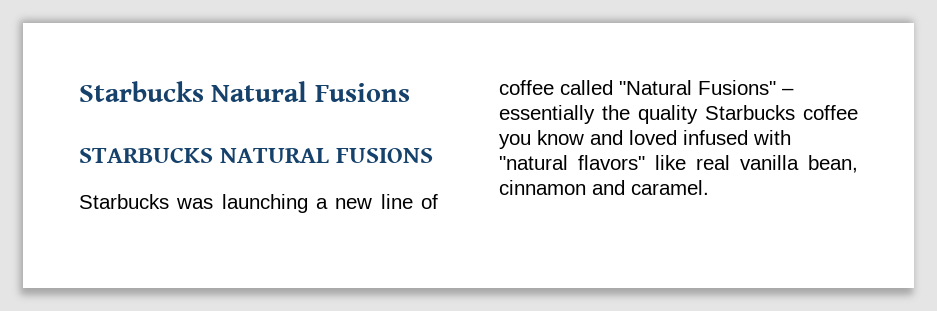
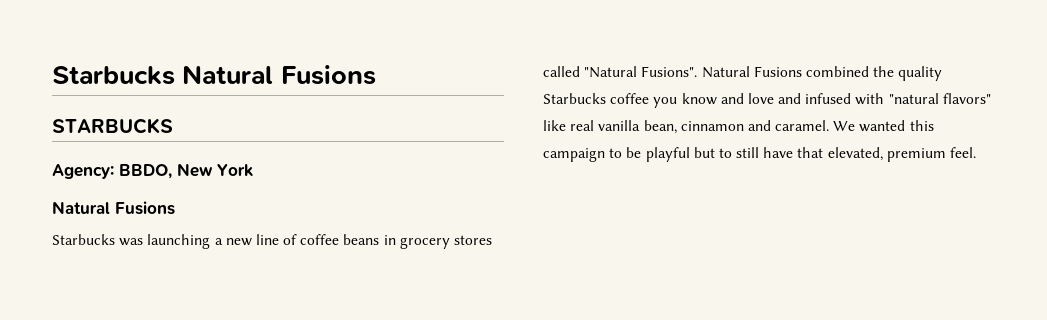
- STARBUCKS NATURAL FUSIONS
+ STARBUCKS
+ Agency: BBDO, New York
+ Natural Fusions
- Starbucks was launching a new line of coffee called "Natural Fusions" – essentially the quality Starbucks coffee you know and loved infused with "natural flavors" like real vanilla bean, cinnamon and caramel.
+ Starbucks was launching a new line of coffee beans in grocery stores called "Natural Fusions". Natural Fusions combined the quality Starbucks coffee you know and love and infused with "natural flavors" like real vanilla bean, cinnamon and caramel.
+ We wanted this campaign to be playful but to still have that elevated, premium feel.

